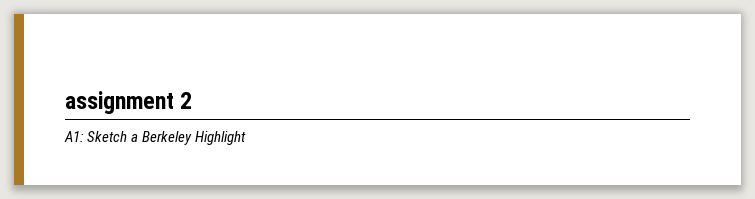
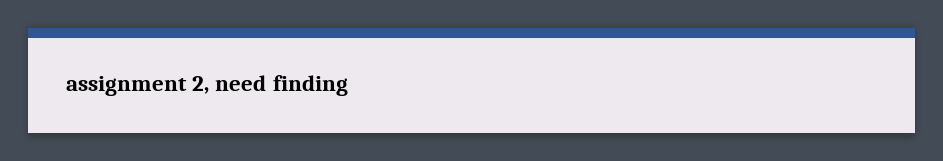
- assignment 2
- A1: Sketch a Berkeley Highlight
+ assignment 2, need finding

